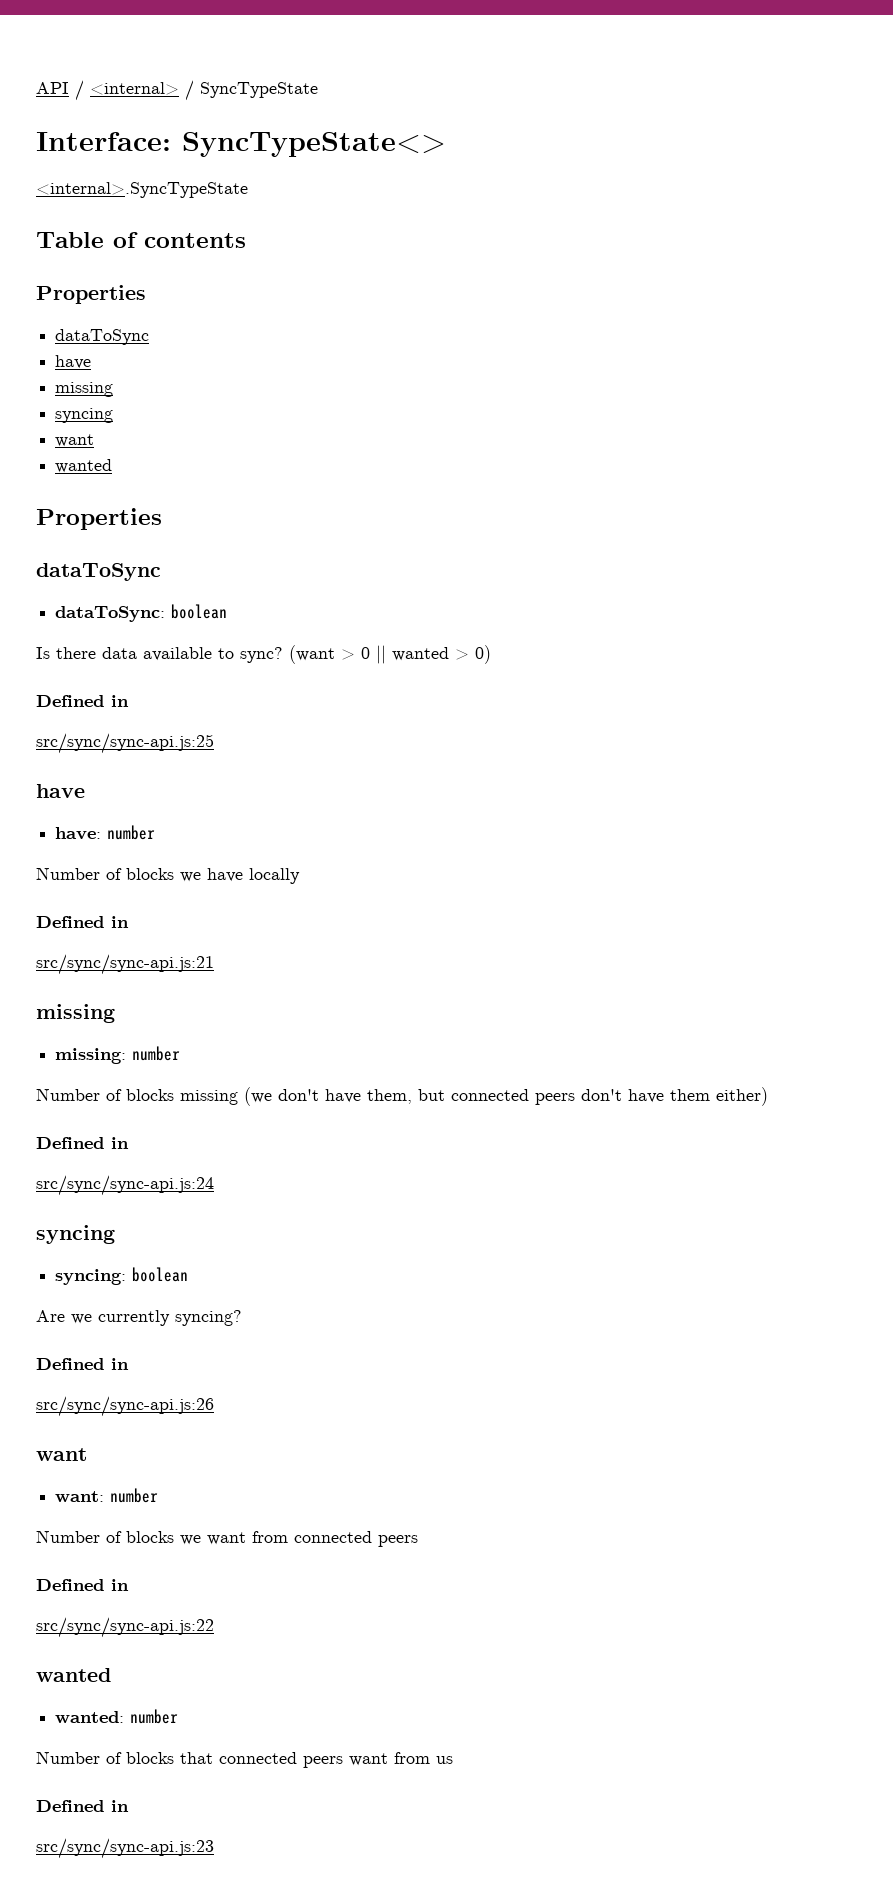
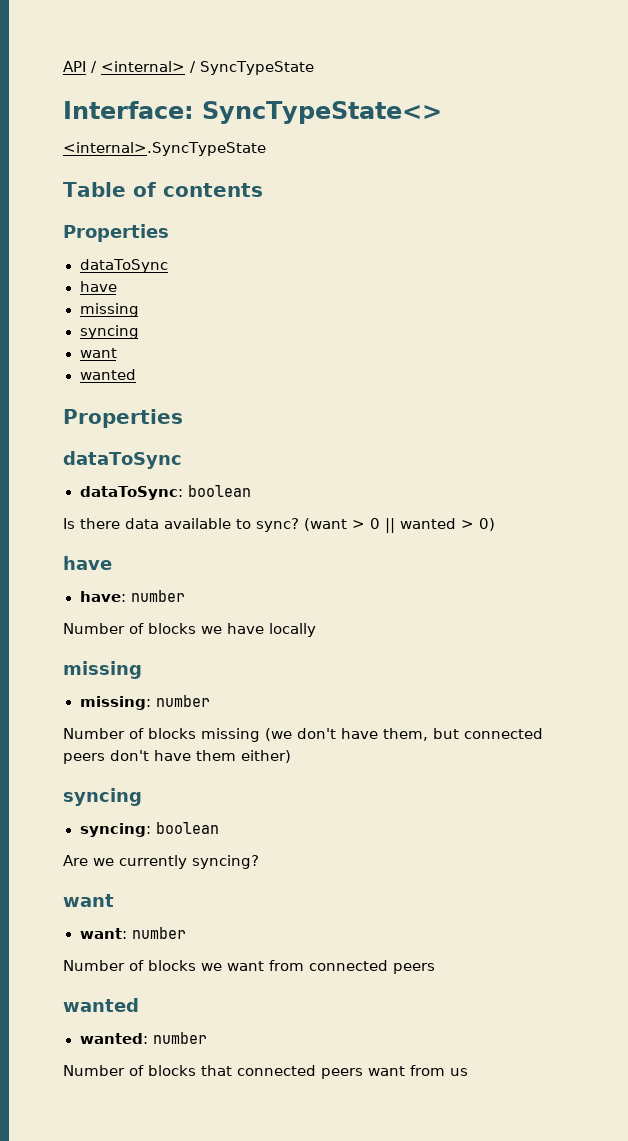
  (want > 0 || wanted > 0)
- Defined in
- src/sync/sync-api.js:25
  Number of blocks we have locally
- Defined in
- src/sync/sync-api.js:21
  Number of blocks missing (we don't have them, but connected peers don't have them either)
- Defined in
- src/sync/sync-api.js:24
  Are we currently syncing?
- Defined in
- src/sync/sync-api.js:26
  Number of blocks we want from connected peers
- Defined in
- src/sync/sync-api.js:22
  Number of blocks that connected peers want from us
- Defined in
- src/sync/sync-api.js:23

